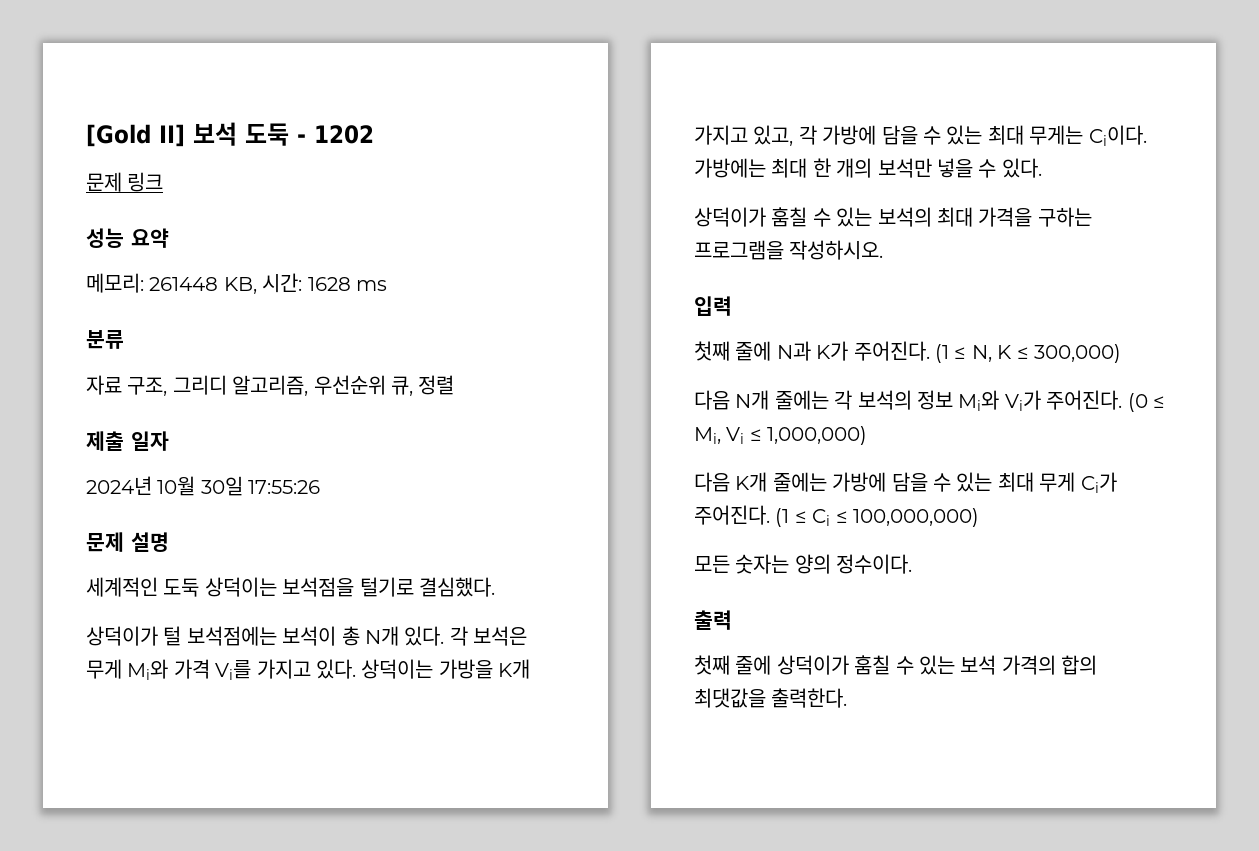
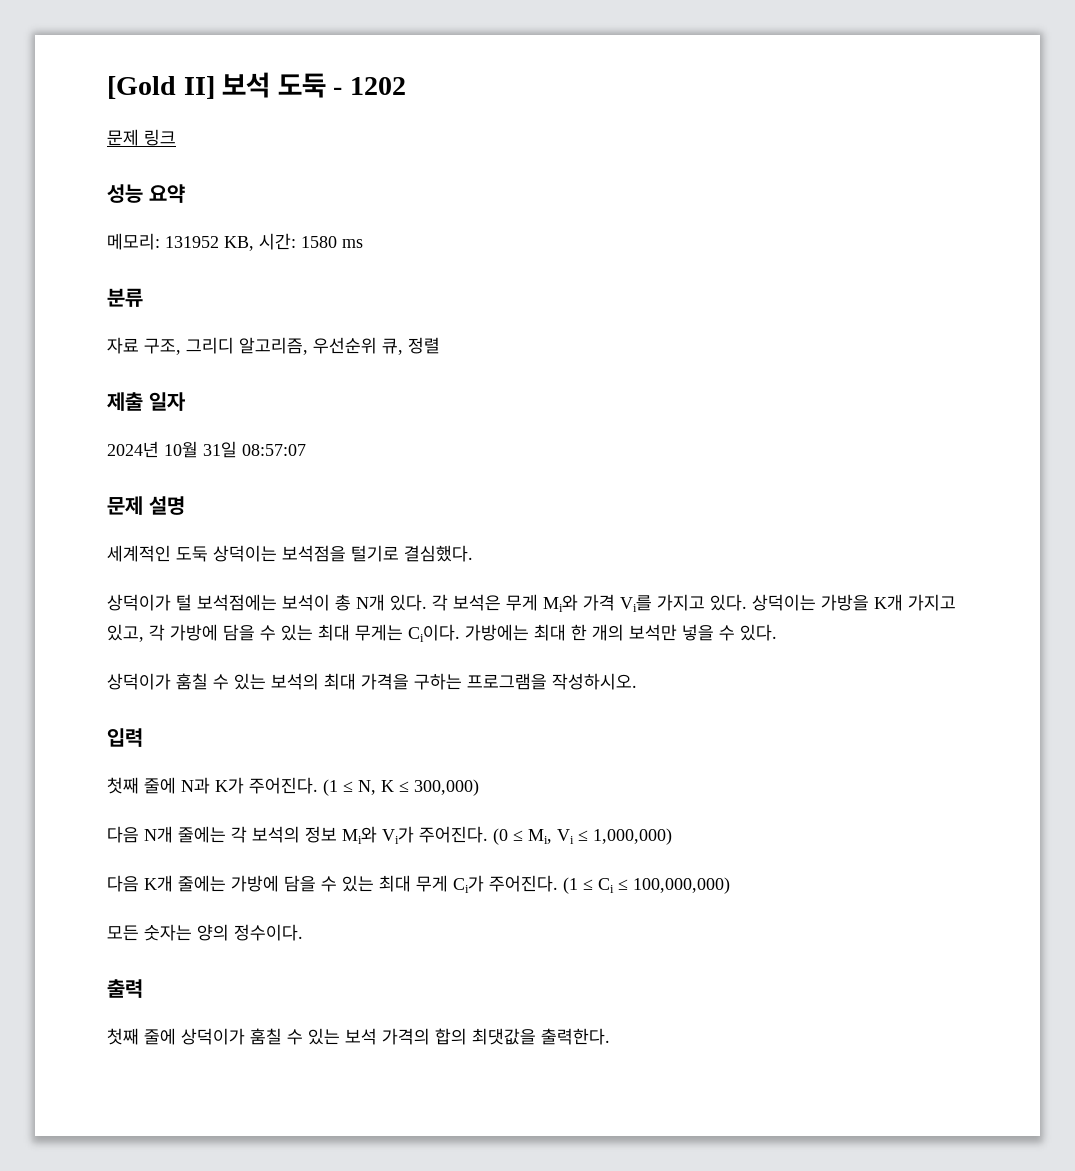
- 메모리: 261448 KB, 시간: 1628 ms
+ 메모리: 131952 KB, 시간: 1580 ms
- 2024년 10월 30일 17:55:26
+ 2024년 10월 31일 08:57:07

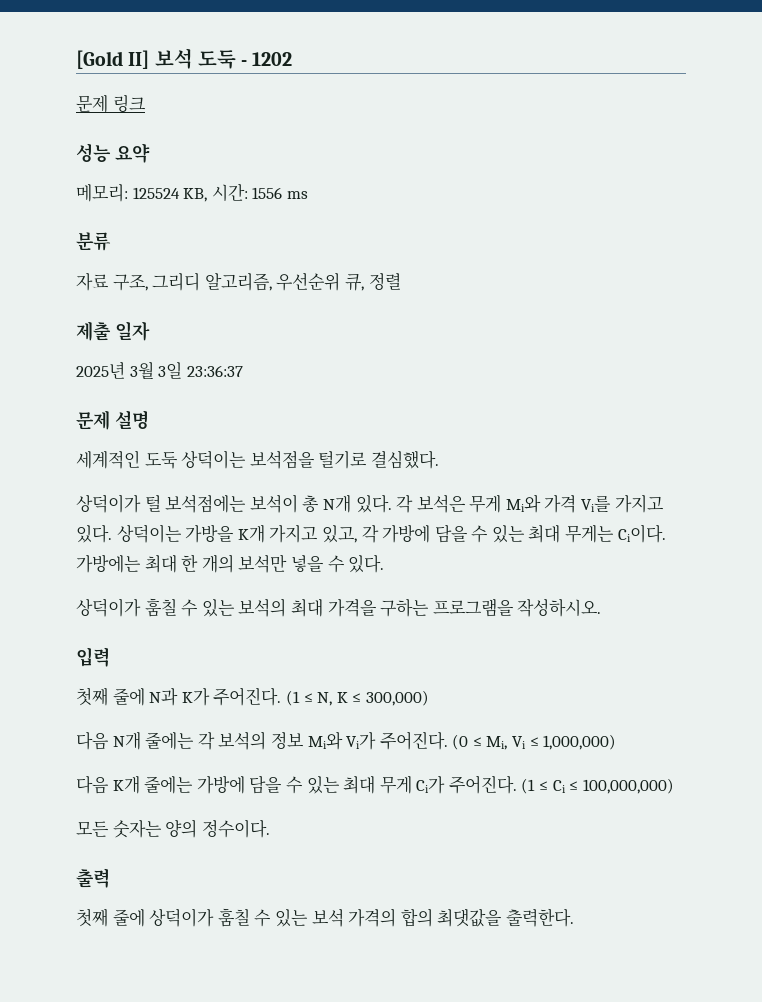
- 메모리: 131952 KB, 시간: 1580 ms
+ 메모리: 125524 KB, 시간: 1556 ms
- 2024년 10월 31일 08:57:07
+ 2025년 3월 3일 23:36:37

